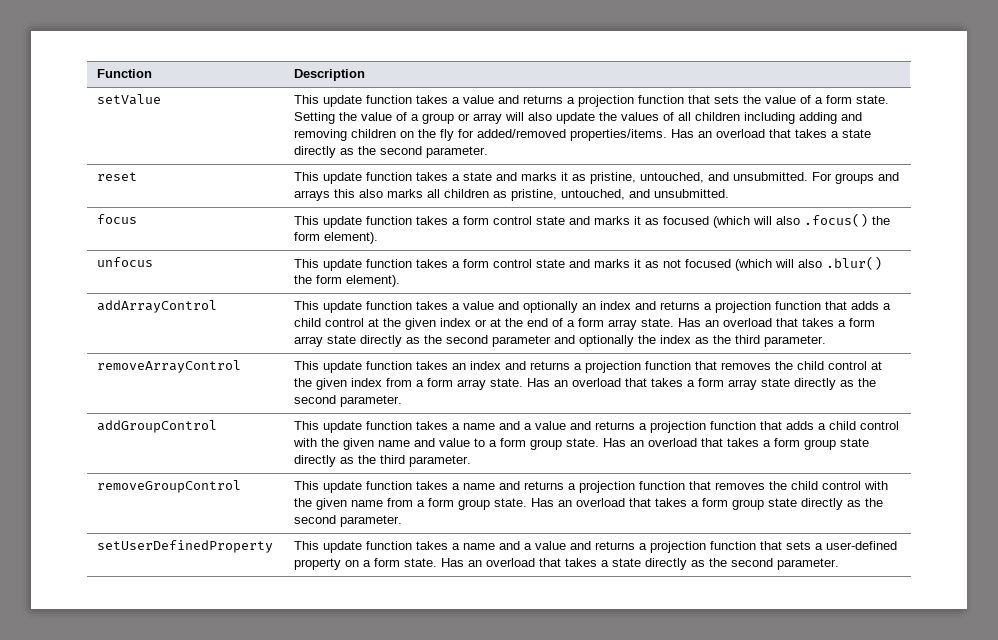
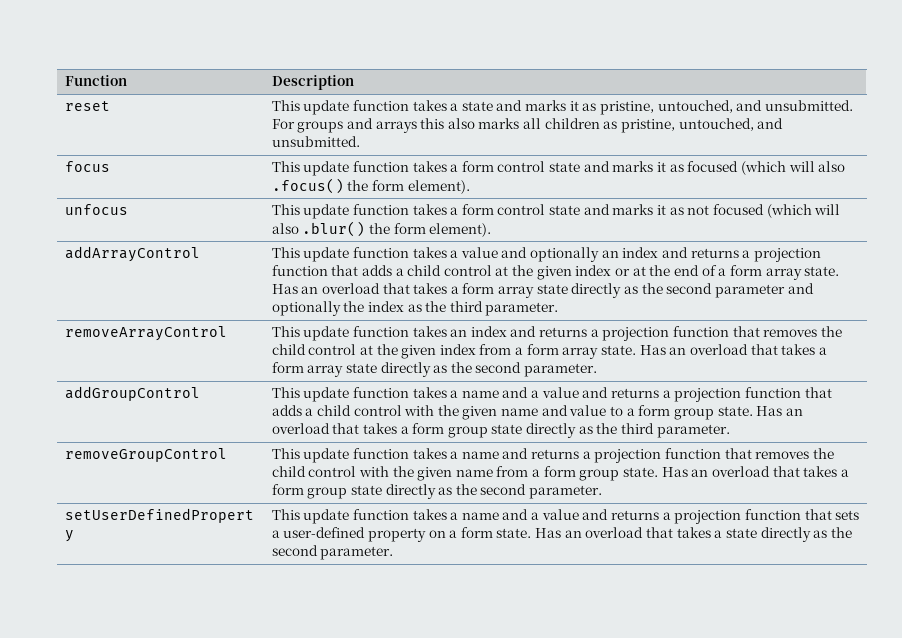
- setValue | This update function takes a value and returns a projection function that sets the value of a form state. Setting the value of a group or array will also update the values of all children including adding and removing children on the fly for added/removed properties/items. Has an overload that takes a state directly as the second parameter.

